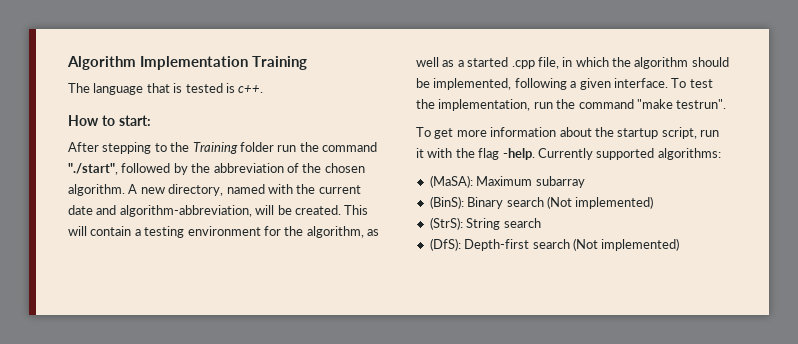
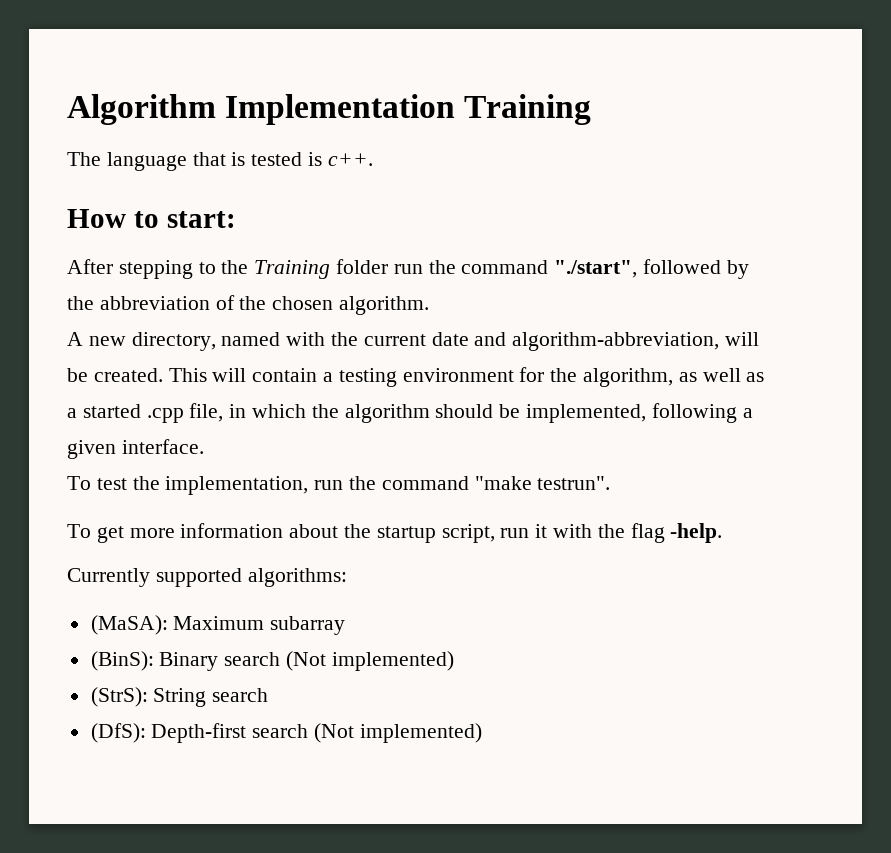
- After stepping to the Training folder run the command "./start", followed by the abbreviation of the chosen algorithm. A new directory, named with the current date and algorithm-abbreviation, will be created.
+ After stepping to the Training folder run the command "./start", followed by the abbreviation of the chosen algorithm.
+ A new directory, named with the current date and algorithm-abbreviation, will be created.
- This will contain a testing environment for the algorithm, as well as a started .cpp file, in which the algorithm should be implemented, following a given interface. To test the implementation, run the command "make testrun".
+ This will contain a testing environment for the algorithm, as well as a started .cpp file, in which the algorithm should be implemented, following a given interface.
+ To test the implementation, run the command "make testrun".
- To get more information about the startup script, run it with the flag -help. Currently supported algorithms:
+ To get more information about the startup script, run it with the flag -help.
+ Currently supported algorithms:

